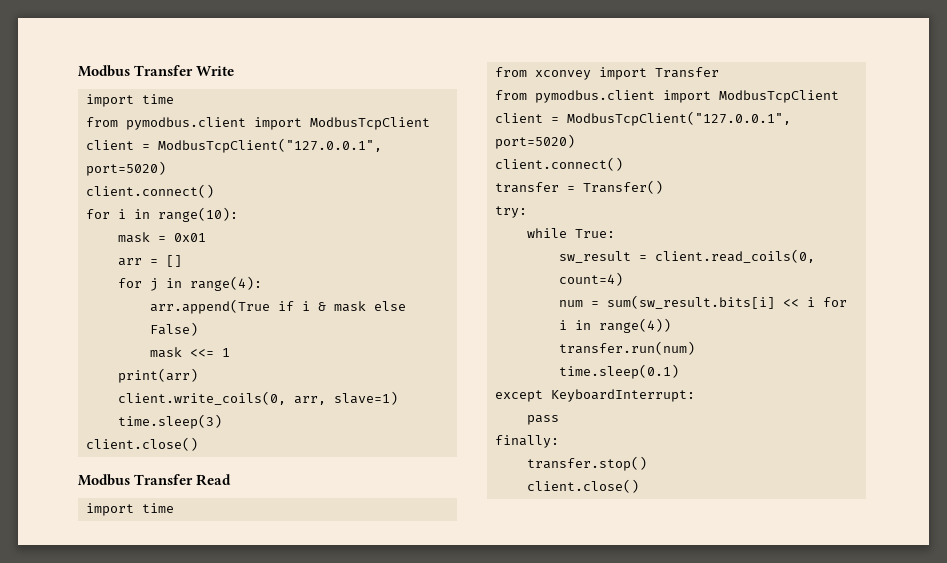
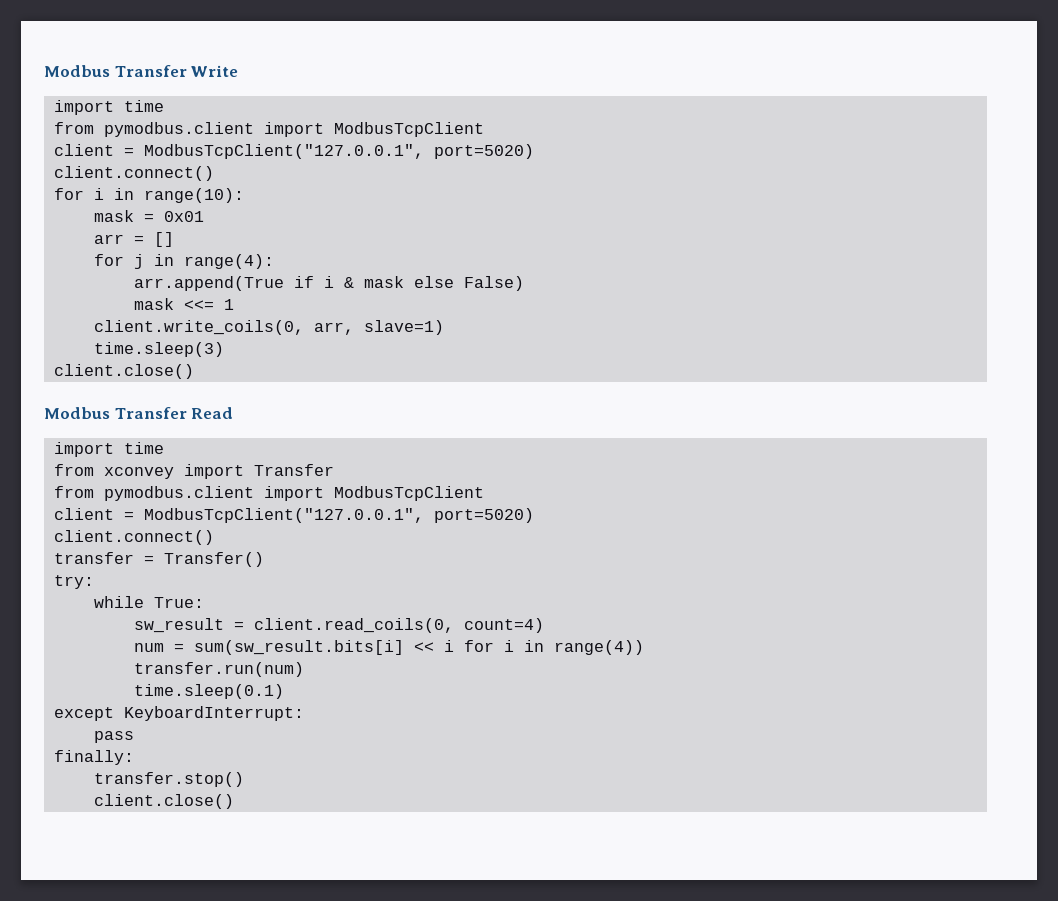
- print(arr)

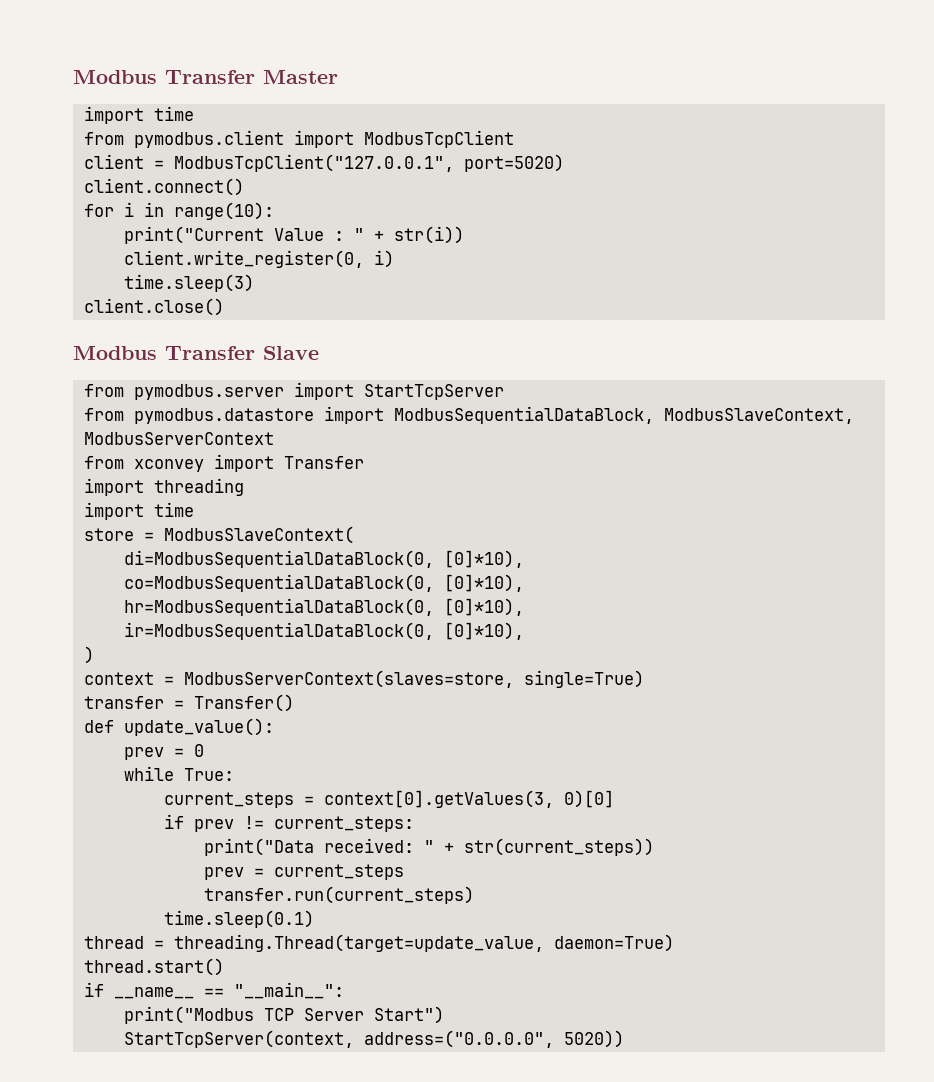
- Modbus Transfer Write
+ Modbus Transfer Master
- mask = 0x01
- arr = []
- for j in range(4):
- arr.append(True if i & mask else False)
- mask <<= 1
- client.write_coils(0, arr, slave=1)
+ print("Current Value : " + str(i))
+ client.write_register(0, i)
  time.sleep(3)
  client.close()
- Modbus Transfer Read
+ Modbus Transfer Slave
+ from pymodbus.server import StartTcpServer
+ from pymodbus.datastore import ModbusSequentialDataBlock, ModbusSlaveContext, ModbusServerContext
+ from xconvey import Transfer
+ import threading
  import time
- from xconvey import Transfer
- from pymodbus.client import ModbusTcpClient
- client = ModbusTcpClient("127.0.0.1", port=5020)
- client.connect()
+ store = ModbusSlaveContext(
+ di=ModbusSequentialDataBlock(0, [0]*10),
+ co=ModbusSequentialDataBlock(0, [0]*10),
+ hr=ModbusSequentialDataBlock(0, [0]*10),
+ ir=ModbusSequentialDataBlock(0, [0]*10),
+ )
+ context = ModbusServerContext(slaves=store, single=True)
  transfer = Transfer()
- try:
+ def update_value():
+ prev = 0
  while True:
- sw_result = client.read_coils(0, count=4)
- num = sum(sw_result.bits[i] << i for i in range(4))
- transfer.run(num)
+ current_steps = context[0].getValues(3, 0)[0]
+ if prev != current_steps:
+ print("Data received: " + str(current_steps))
+ prev = current_steps
+ transfer.run(current_steps)
  time.sleep(0.1)
- except KeyboardInterrupt:
- pass
- finally:
- transfer.stop()
- client.close()
+ thread = threading.Thread(target=update_value, daemon=True)
+ thread.start()
+ if __name__ == "__main__":
+ print("Modbus TCP Server Start")
+ StartTcpServer(context, address=("0.0.0.0", 5020))

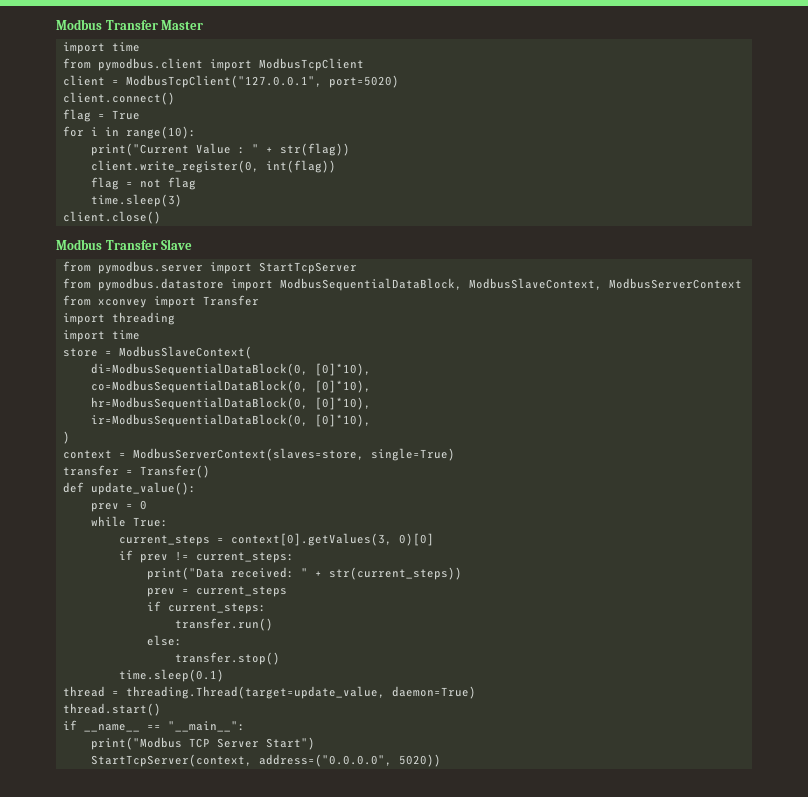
+ flag = True
- print("Current Value : " + str(i))
+ print("Current Value : " + str(flag))
- client.write_register(0, i)
+ client.write_register(0, int(flag))
+ flag = not flag
- transfer.run(current_steps)
+ if current_steps:
+ transfer.run()
+ else:
+ transfer.stop()

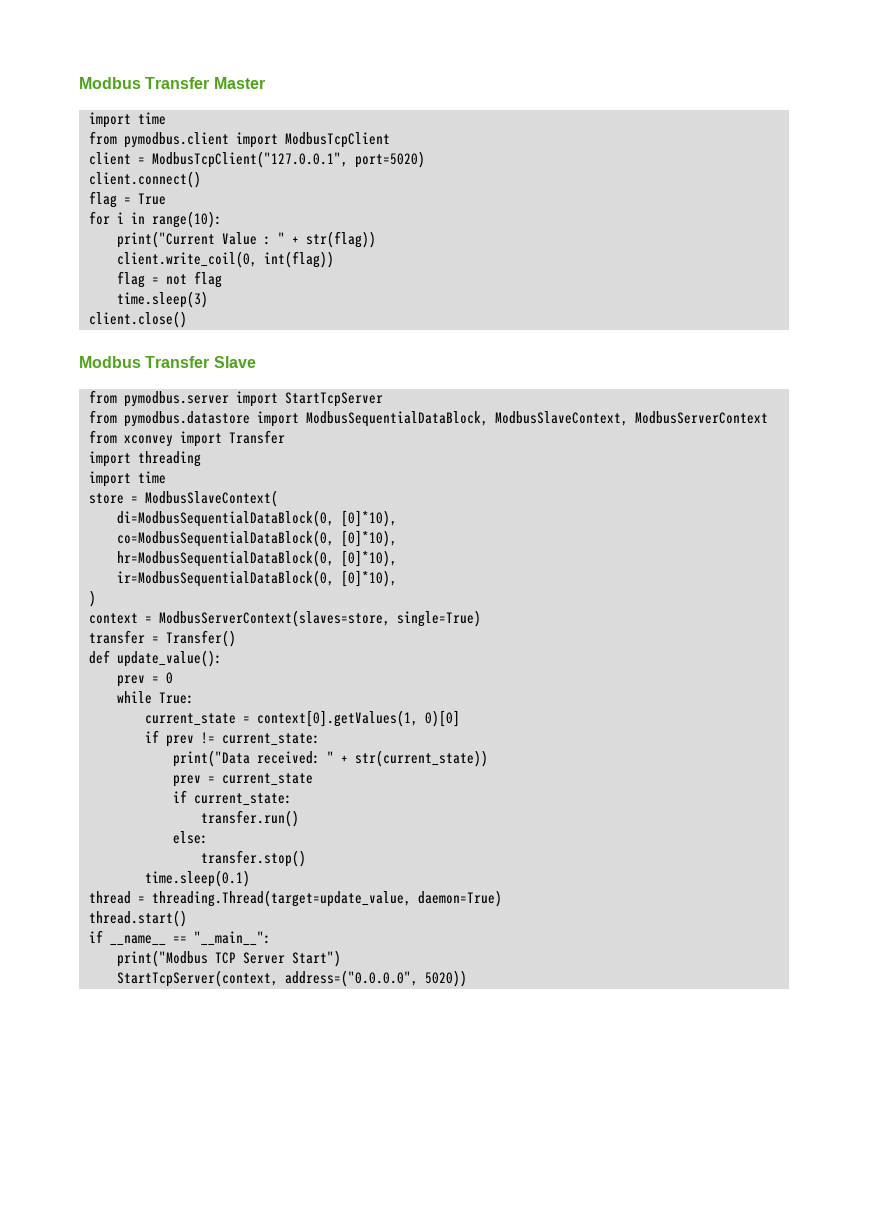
- client.write_register(0, int(flag))
+ client.write_coil(0, int(flag))
- current_steps = context[0].getValues(3, 0)[0]
+ current_state = context[0].getValues(1, 0)[0]
- if prev != current_steps:
+ if prev != current_state:
- print("Data received: " + str(current_steps))
- prev = current_steps
- if current_steps:
+ print("Data received: " + str(current_state))
+ prev = current_state
+ if current_state:

